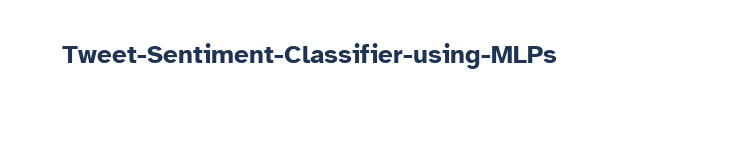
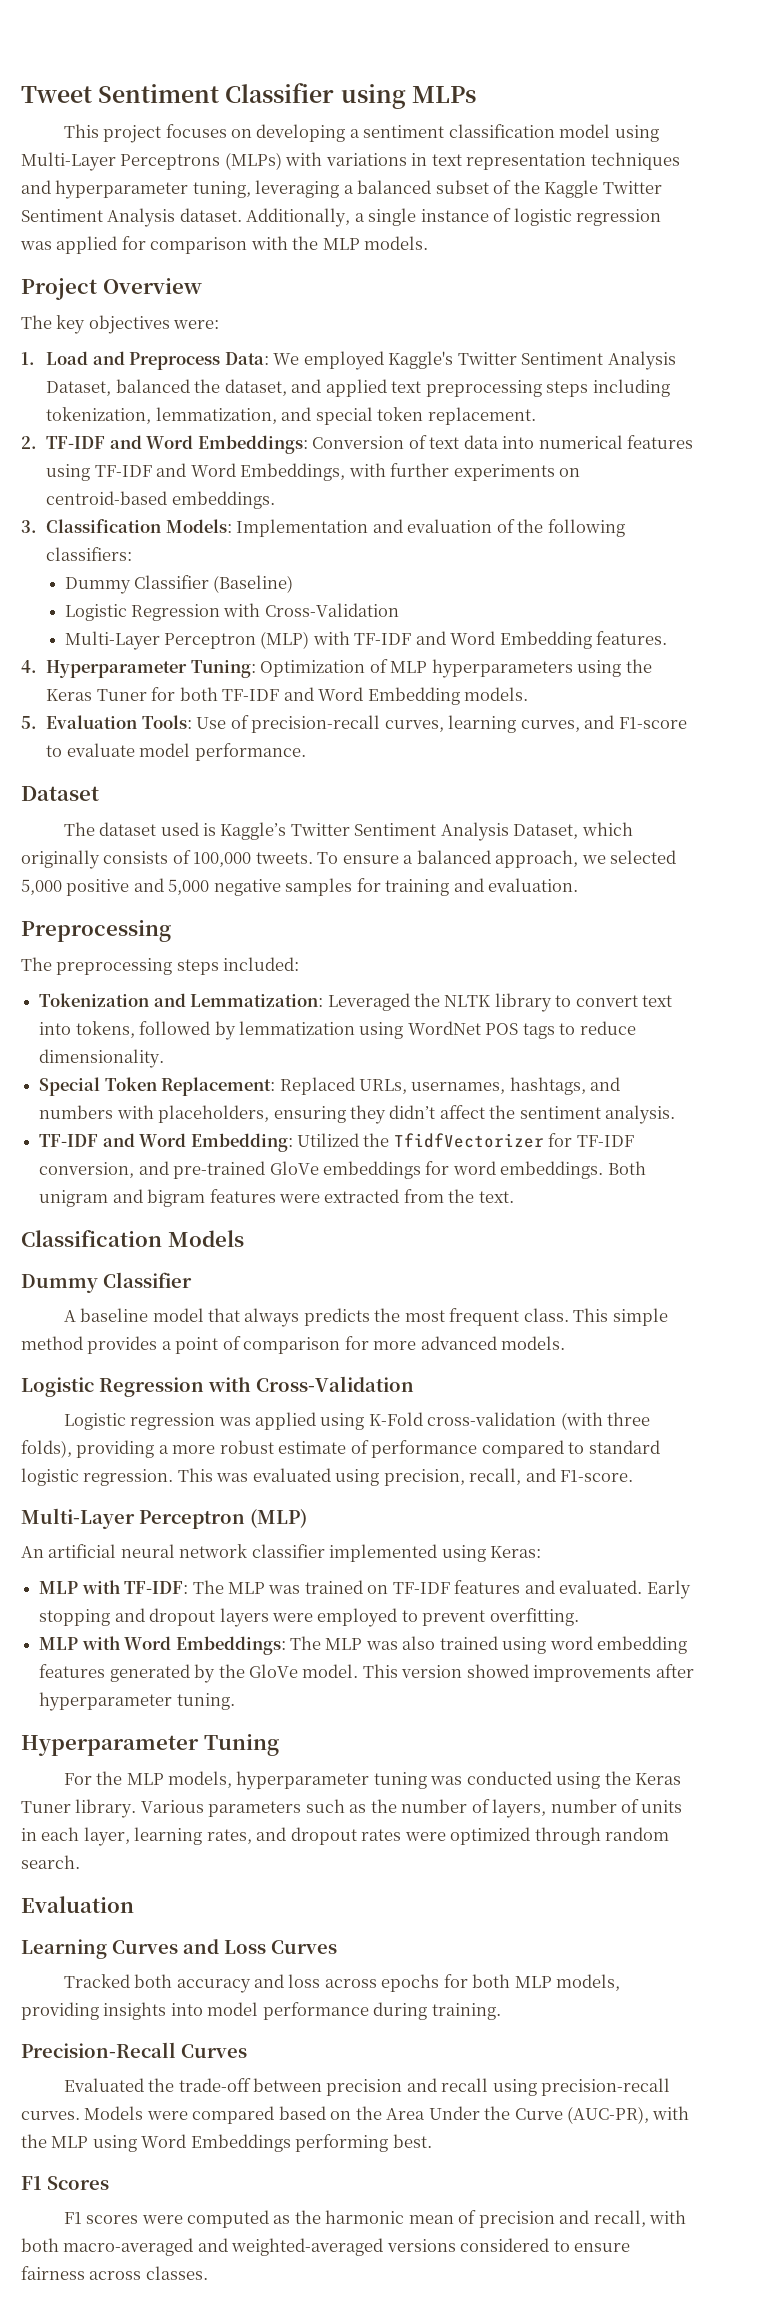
- Tweet-Sentiment-Classifier-using-MLPs
+ Tweet Sentiment Classifier using MLPs
+ This project focuses on developing a sentiment classification model using Multi-Layer Perceptrons (MLPs) with variations in text representation techniques and hyperparameter tuning, leveraging a balanced subset of the Kaggle Twitter Sentiment Analysis dataset. Additionally, a single instance of logistic regression was applied for comparison with the MLP models.
+ Project Overview
+ The key objectives were:
+ 1. Load and Preprocess Data: We employed Kaggle's Twitter Sentiment Analysis Dataset, balanced the dataset, and applied text preprocessing steps including tokenization, lemmatization, and special token replacement.
+ 2. TF-IDF and Word Embeddings: Conversion of text data into numerical features using TF-IDF and Word Embeddings, with further experiments on centroid-based embeddings.
+ 3. Classification Models: Implementation and evaluation of the following classifiers:
+ Dummy Classifier (Baseline)
+ Logistic Regression with Cross-Validation
+ Multi-Layer Perceptron (MLP) with TF-IDF and Word Embedding features.
+ 4. Hyperparameter Tuning: Optimization of MLP hyperparameters using the Keras Tuner for both TF-IDF and Word Embedding models.
+ 5. Evaluation Tools: Use of precision-recall curves, learning curves, and F1-score to evaluate model performance.
+ Dataset
+ The dataset used is Kaggle’s Twitter Sentiment Analysis Dataset, which originally consists of 100,000 tweets. To ensure a balanced approach, we selected 5,000 positive and 5,000 negative samples for training and evaluation.
+ Preprocessing
+ The preprocessing steps included:
+ Tokenization and Lemmatization: Leveraged the NLTK library to convert text into tokens, followed by lemmatization using WordNet POS tags to reduce dimensionality.
+ Special Token Replacement: Replaced URLs, usernames, hashtags, and numbers with placeholders, ensuring they didn’t affect the sentiment analysis.
+ TF-IDF and Word Embedding: Utilized the TfidfVectorizer for TF-IDF conversion, and pre-trained GloVe embeddings for word embeddings. Both unigram and bigram features were extracted from the text.
+ Classification Models
+ Dummy Classifier
+ A baseline model that always predicts the most frequent class. This simple method provides a point of comparison for more advanced models.
+ Logistic Regression with Cross-Validation
+ Logistic regression was applied using K-Fold cross-validation (with three folds), providing a more robust estimate of performance compared to standard logistic regression. This was evaluated using precision, recall, and F1-score.
+ Multi-Layer Perceptron (MLP)
+ An artificial neural network classifier implemented using Keras:
+ MLP with TF-IDF: The MLP was trained on TF-IDF features and evaluated. Early stopping and dropout layers were employed to prevent overfitting.
+ MLP with Word Embeddings: The MLP was also trained using word embedding features generated by the GloVe model. This version showed improvements after hyperparameter tuning.
+ Hyperparameter Tuning
+ For the MLP models, hyperparameter tuning was conducted using the Keras Tuner library. Various parameters such as the number of layers, number of units in each layer, learning rates, and dropout rates were optimized through random search.
+ Evaluation
+ Learning Curves and Loss Curves
+ Tracked both accuracy and loss across epochs for both MLP models, providing insights into model performance during training.
+ Precision-Recall Curves
+ Evaluated the trade-off between precision and recall using precision-recall curves. Models were compared based on the Area Under the Curve (AUC-PR), with the MLP using Word Embeddings performing best.
+ F1 Scores
+ F1 scores were computed as the harmonic mean of precision and recall, with both macro-averaged and weighted-averaged versions considered to ensure fairness across classes.

